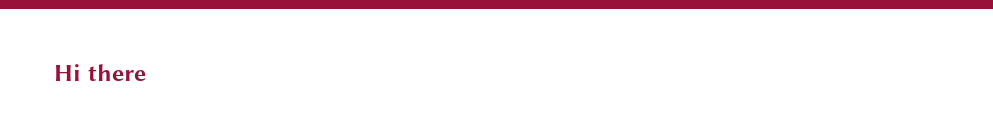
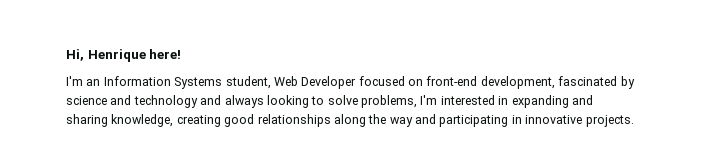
- Hi there
+ Hi, Henrique here!
+ I'm an Information Systems student, Web Developer focused on front-end development, fascinated by science and technology and always looking to solve problems, I'm interested in expanding and sharing knowledge, creating good relationships along the way and participating in innovative projects.

